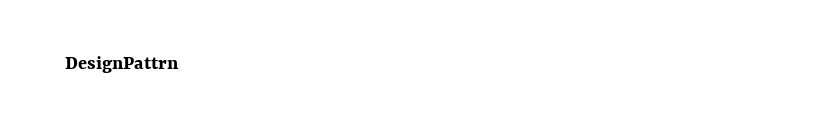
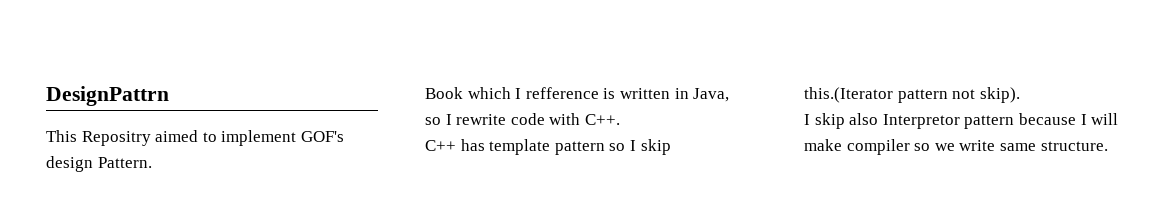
+ This Repositry aimed to implement GOF's design Pattern.
+ Book which I refference is written in Java,
+ so I rewrite code with C++.
+ C++ has template pattern so I skip this.(Iterator pattern not skip).
+ I skip also Interpretor pattern because I will make compiler so we write same structure.

